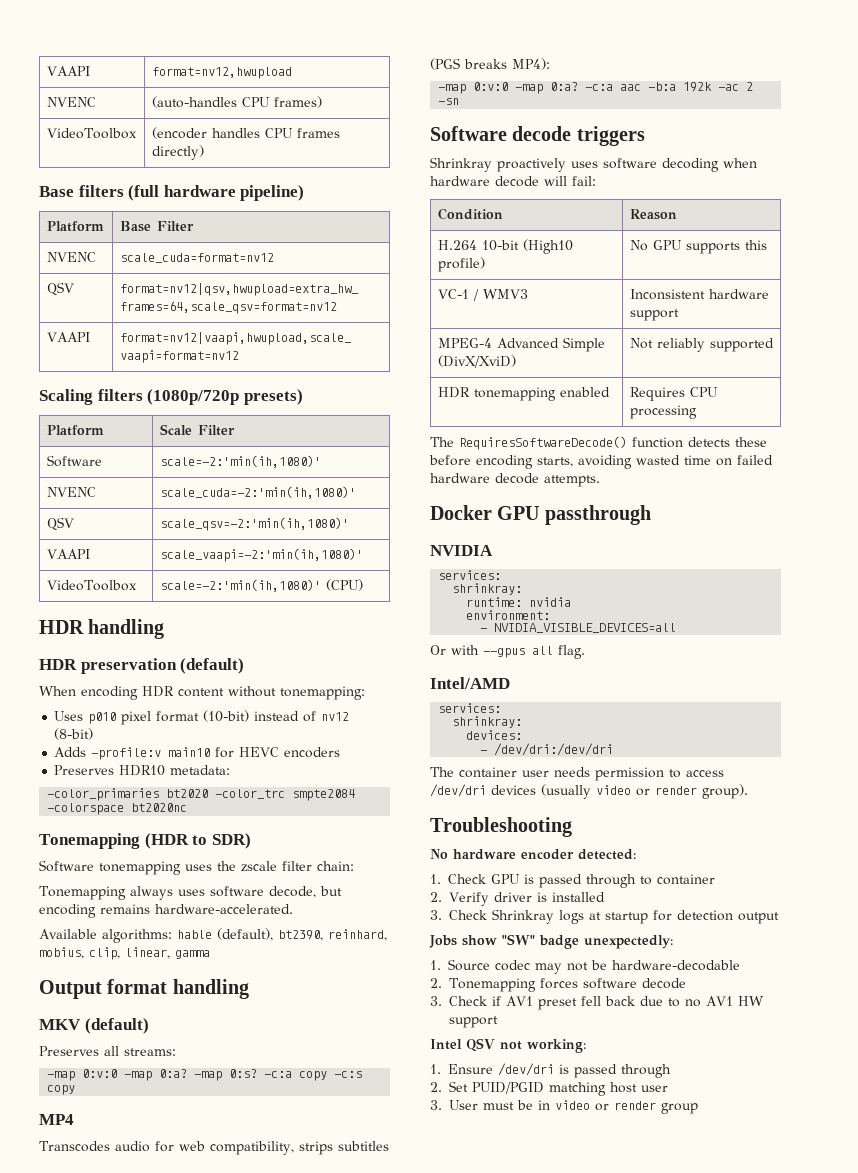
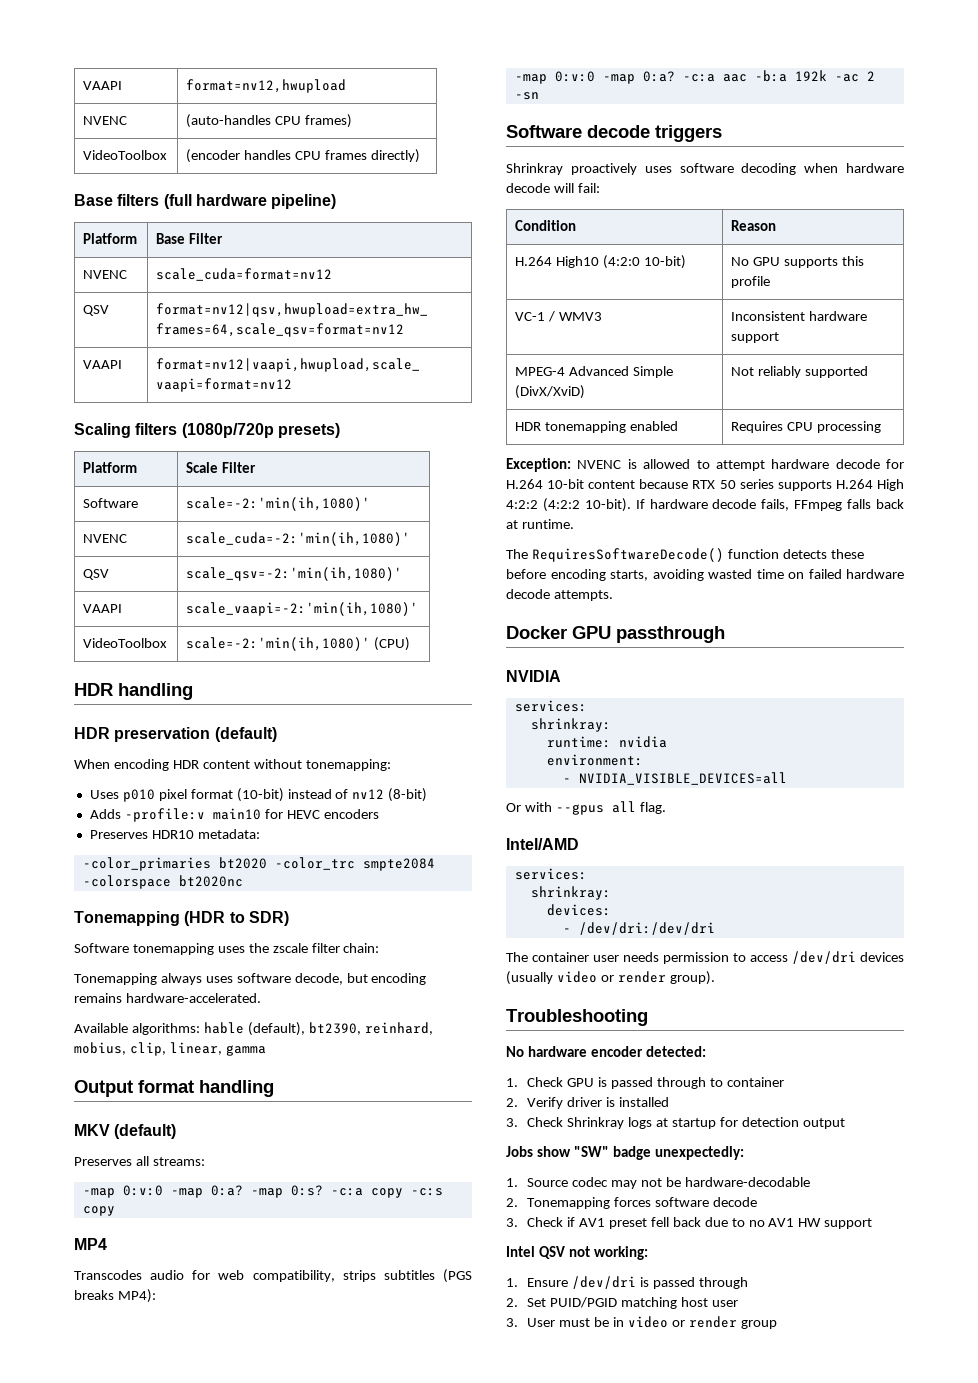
- H.264 10-bit (High10 profile) | No GPU supports this
+ H.264 High10 (4:2:0 10-bit) | No GPU supports this profile
+ Exception: NVENC is allowed to attempt hardware decode for H.264 10-bit content because RTX 50 series supports H.264 High 4:2:2 (4:2:2 10-bit). If hardware decode fails, FFmpeg falls back at runtime.

